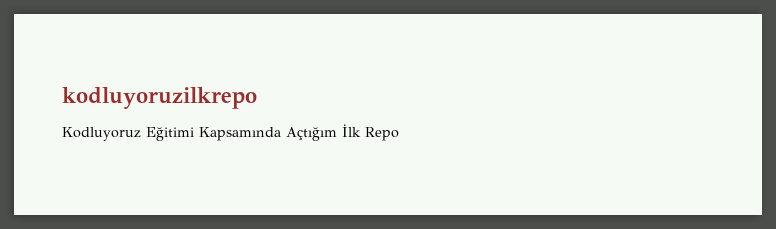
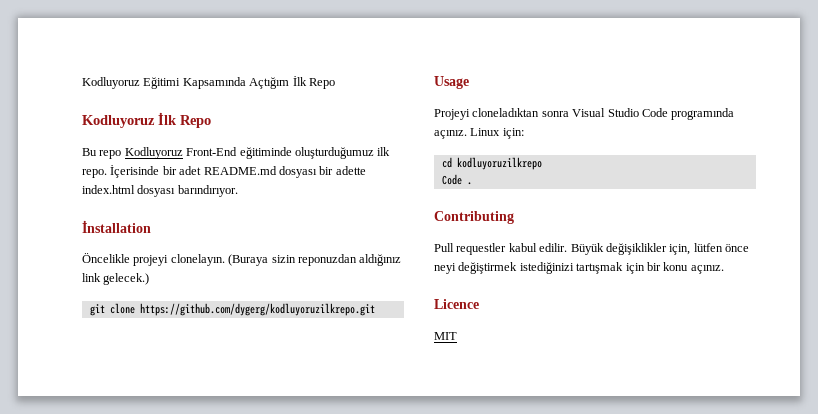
- kodluyoruzilkrepo
+ Kodluyoruz İlk Repo
+ Bu repo Kodluyoruz Front-End eğitiminde oluşturduğumuz ilk repo. İçerisinde bir adet README.md dosyası bir adette index.html dosyası barındırıyor.
+ İnstallation
+ Öncelikle projeyi clonelayın. (Buraya sizin reponuzdan aldığınız link gelecek.)
+ git clone https://github.com/dygerg/kodluyoruzilkrepo.git
+ Usage
+ Projeyi cloneladıktan sonra Visual Studio Code programında açınız. Linux için:
+ cd kodluyoruzilkrepo
+ Code .
+ Contributing
+ Pull requestler kabul edilir. Büyük değişiklikler için, lütfen önce neyi değiştirmek istediğinizi tartışmak için bir konu açınız.
+ Licence
+ MIT

